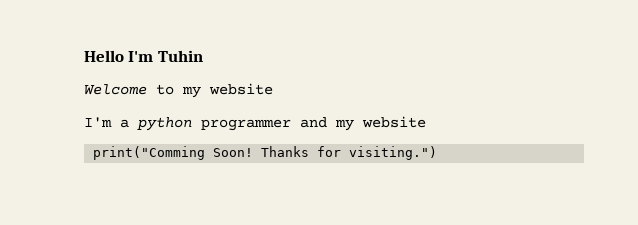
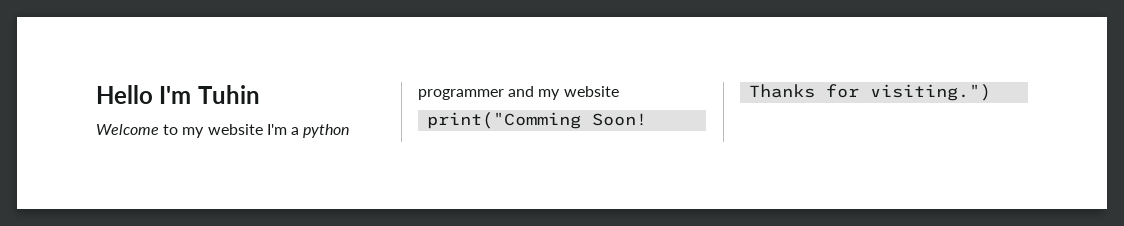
- Welcome to my website
- I'm a python programmer and my website
+ Welcome to my website I'm a python programmer and my website

